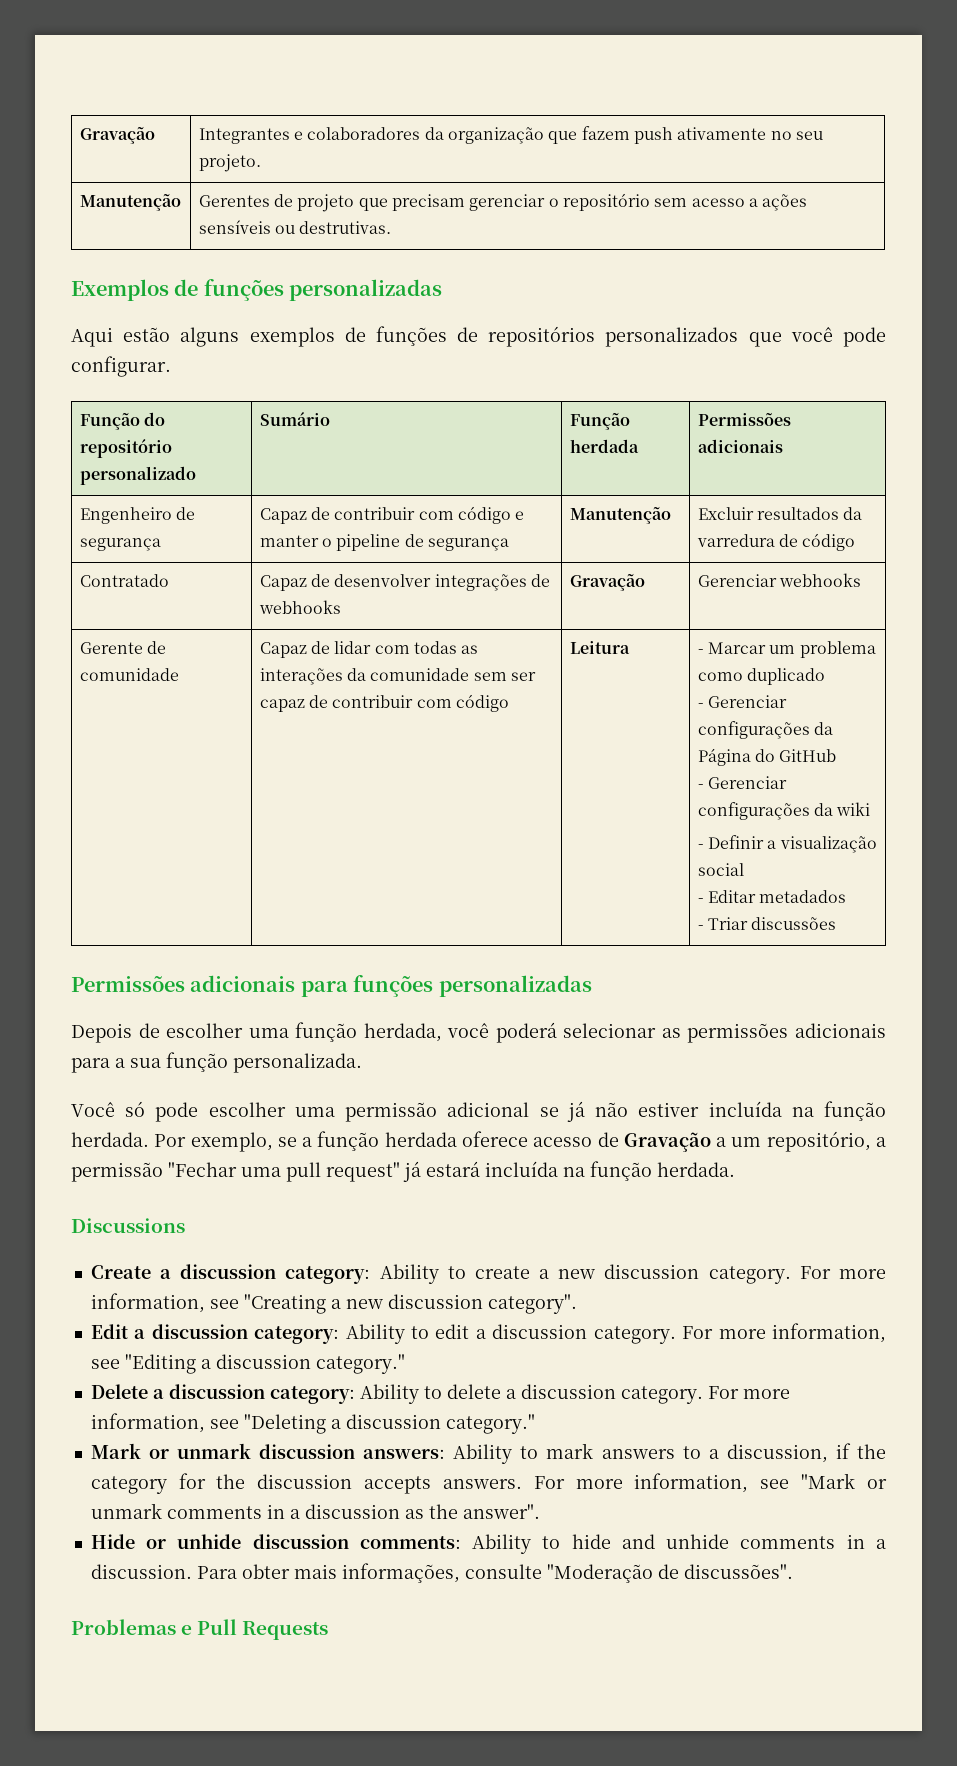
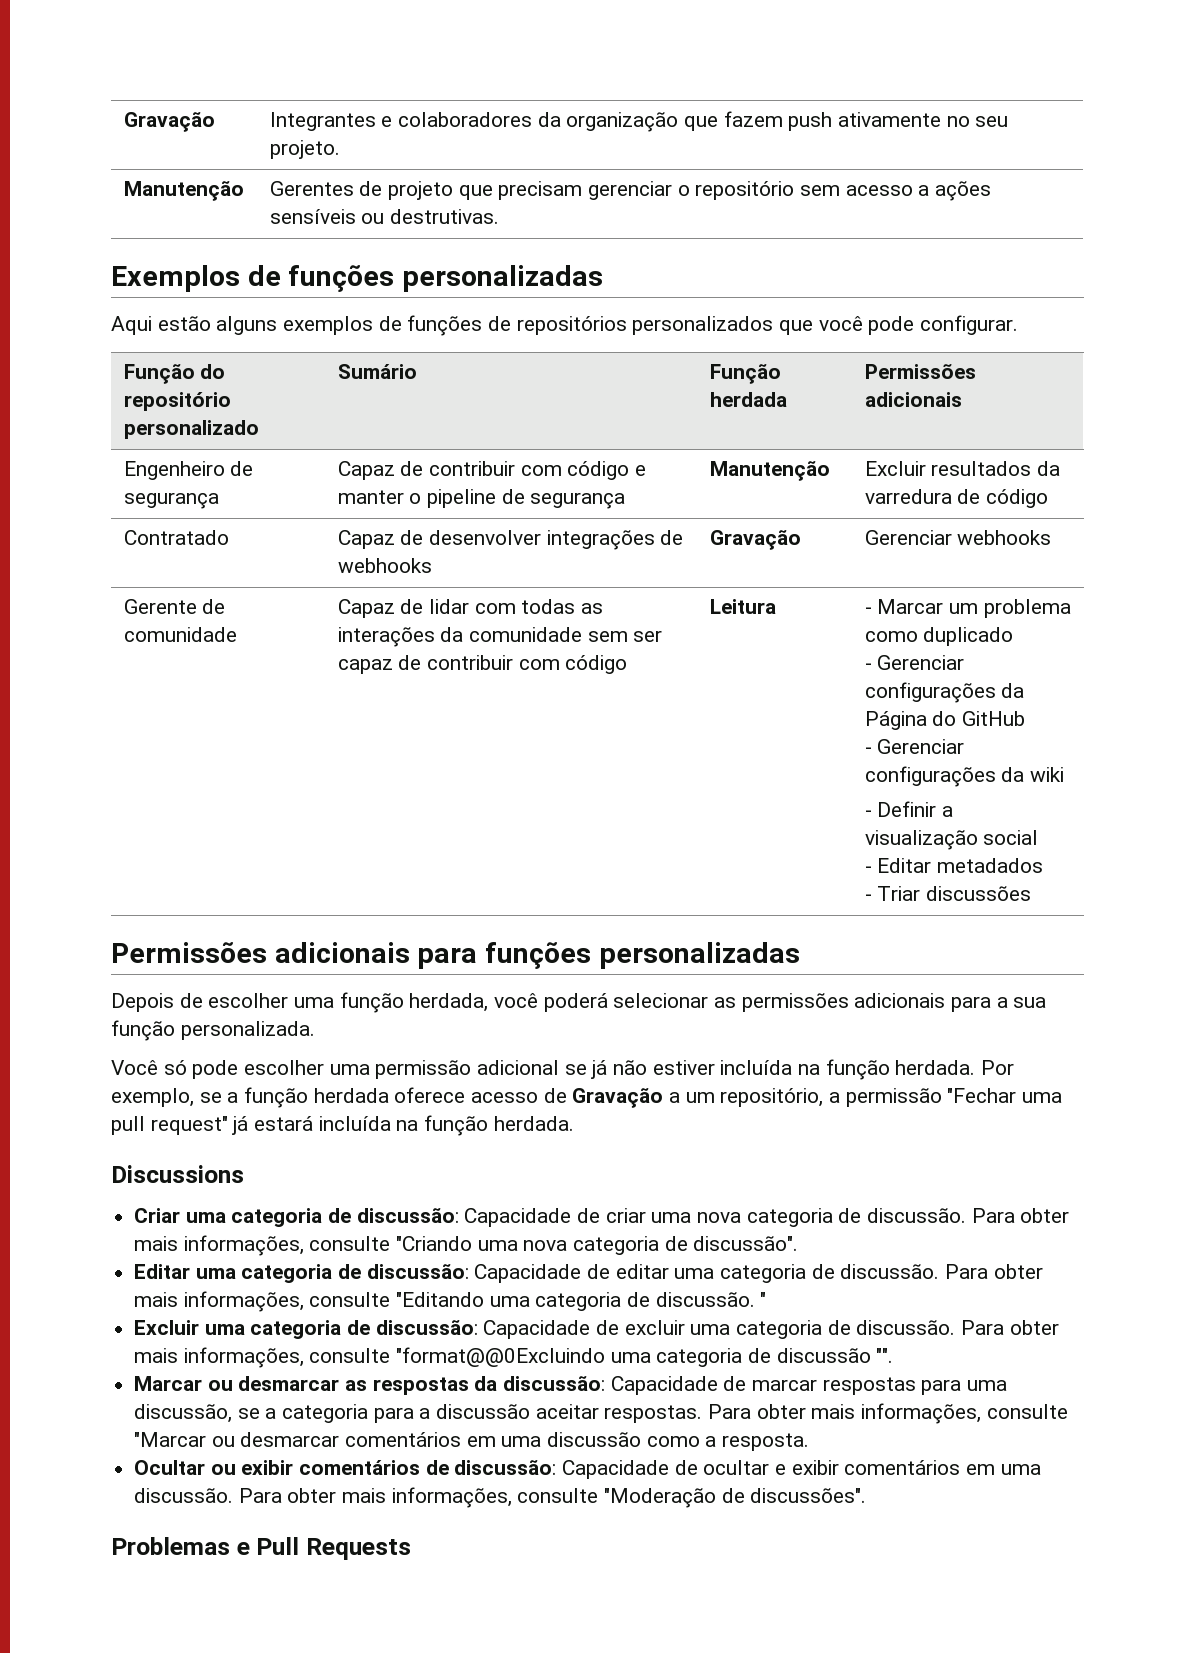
- Create a discussion category: Ability to create a new discussion category. For more information, see "Creating a new discussion category".
- Edit a discussion category: Ability to edit a discussion category. For more information, see "Editing a discussion category."
- Delete a discussion category: Ability to delete a discussion category. For more information, see "Deleting a discussion category."
- Mark or unmark discussion answers: Ability to mark answers to a discussion, if the category for the discussion accepts answers. For more information, see "Mark or unmark comments in a discussion as the answer".
- Hide or unhide discussion comments: Ability to hide and unhide comments in a discussion.
+ Criar uma categoria de discussão: Capacidade de criar uma nova categoria de discussão. Para obter mais informações, consulte "Criando uma nova categoria de discussão".
+ Editar uma categoria de discussão: Capacidade de editar uma categoria de discussão. Para obter mais informações, consulte "Editando uma categoria de discussão. "
+ Excluir uma categoria de discussão: Capacidade de excluir uma categoria de discussão. Para obter mais informações, consulte "format@@0Excluindo uma categoria de discussão "".
+ Marcar ou desmarcar as respostas da discussão: Capacidade de marcar respostas para uma discussão, se a categoria para a discussão aceitar respostas. Para obter mais informações, consulte "Marcar ou desmarcar comentários em uma discussão como a resposta.
+ Ocultar ou exibir comentários de discussão: Capacidade de ocultar e exibir comentários em uma discussão.

